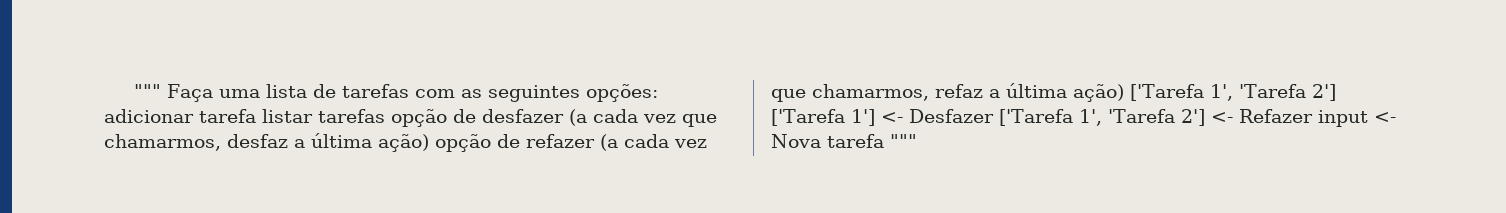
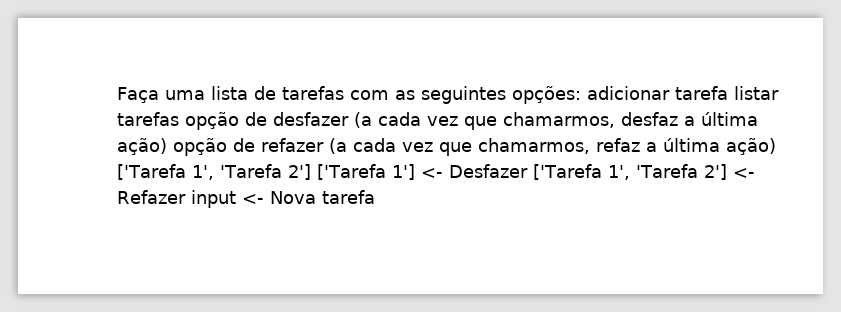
- """ Faça uma lista de tarefas com as seguintes opções: adicionar tarefa listar tarefas opção de desfazer (a cada vez que chamarmos, desfaz a última ação) opção de refazer (a cada vez que chamarmos, refaz a última ação) ['Tarefa 1', 'Tarefa 2'] ['Tarefa 1'] <- Desfazer ['Tarefa 1', 'Tarefa 2'] <- Refazer input <- Nova tarefa """
+ Faça uma lista de tarefas com as seguintes opções: adicionar tarefa listar tarefas opção de desfazer (a cada vez que chamarmos, desfaz a última ação) opção de refazer (a cada vez que chamarmos, refaz a última ação) ['Tarefa 1', 'Tarefa 2'] ['Tarefa 1'] <- Desfazer ['Tarefa 1', 'Tarefa 2'] <- Refazer input <- Nova tarefa

